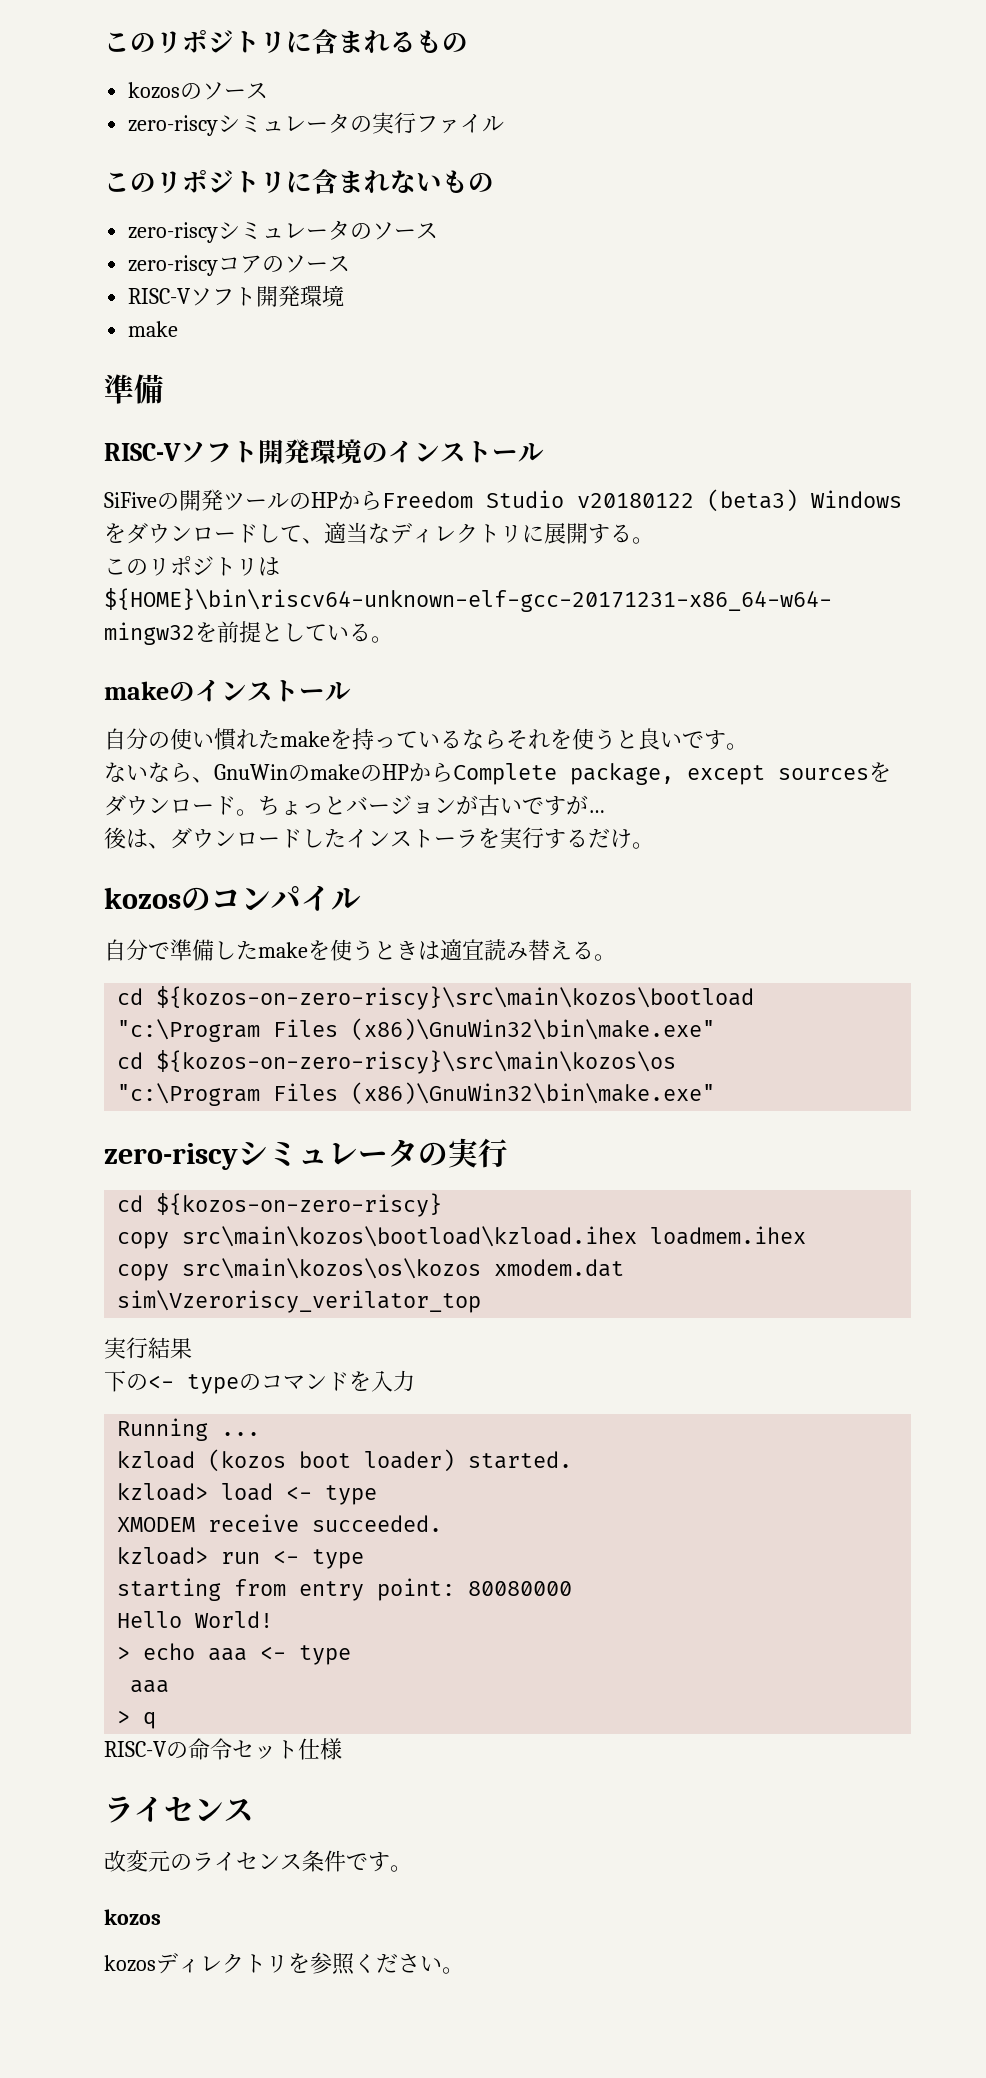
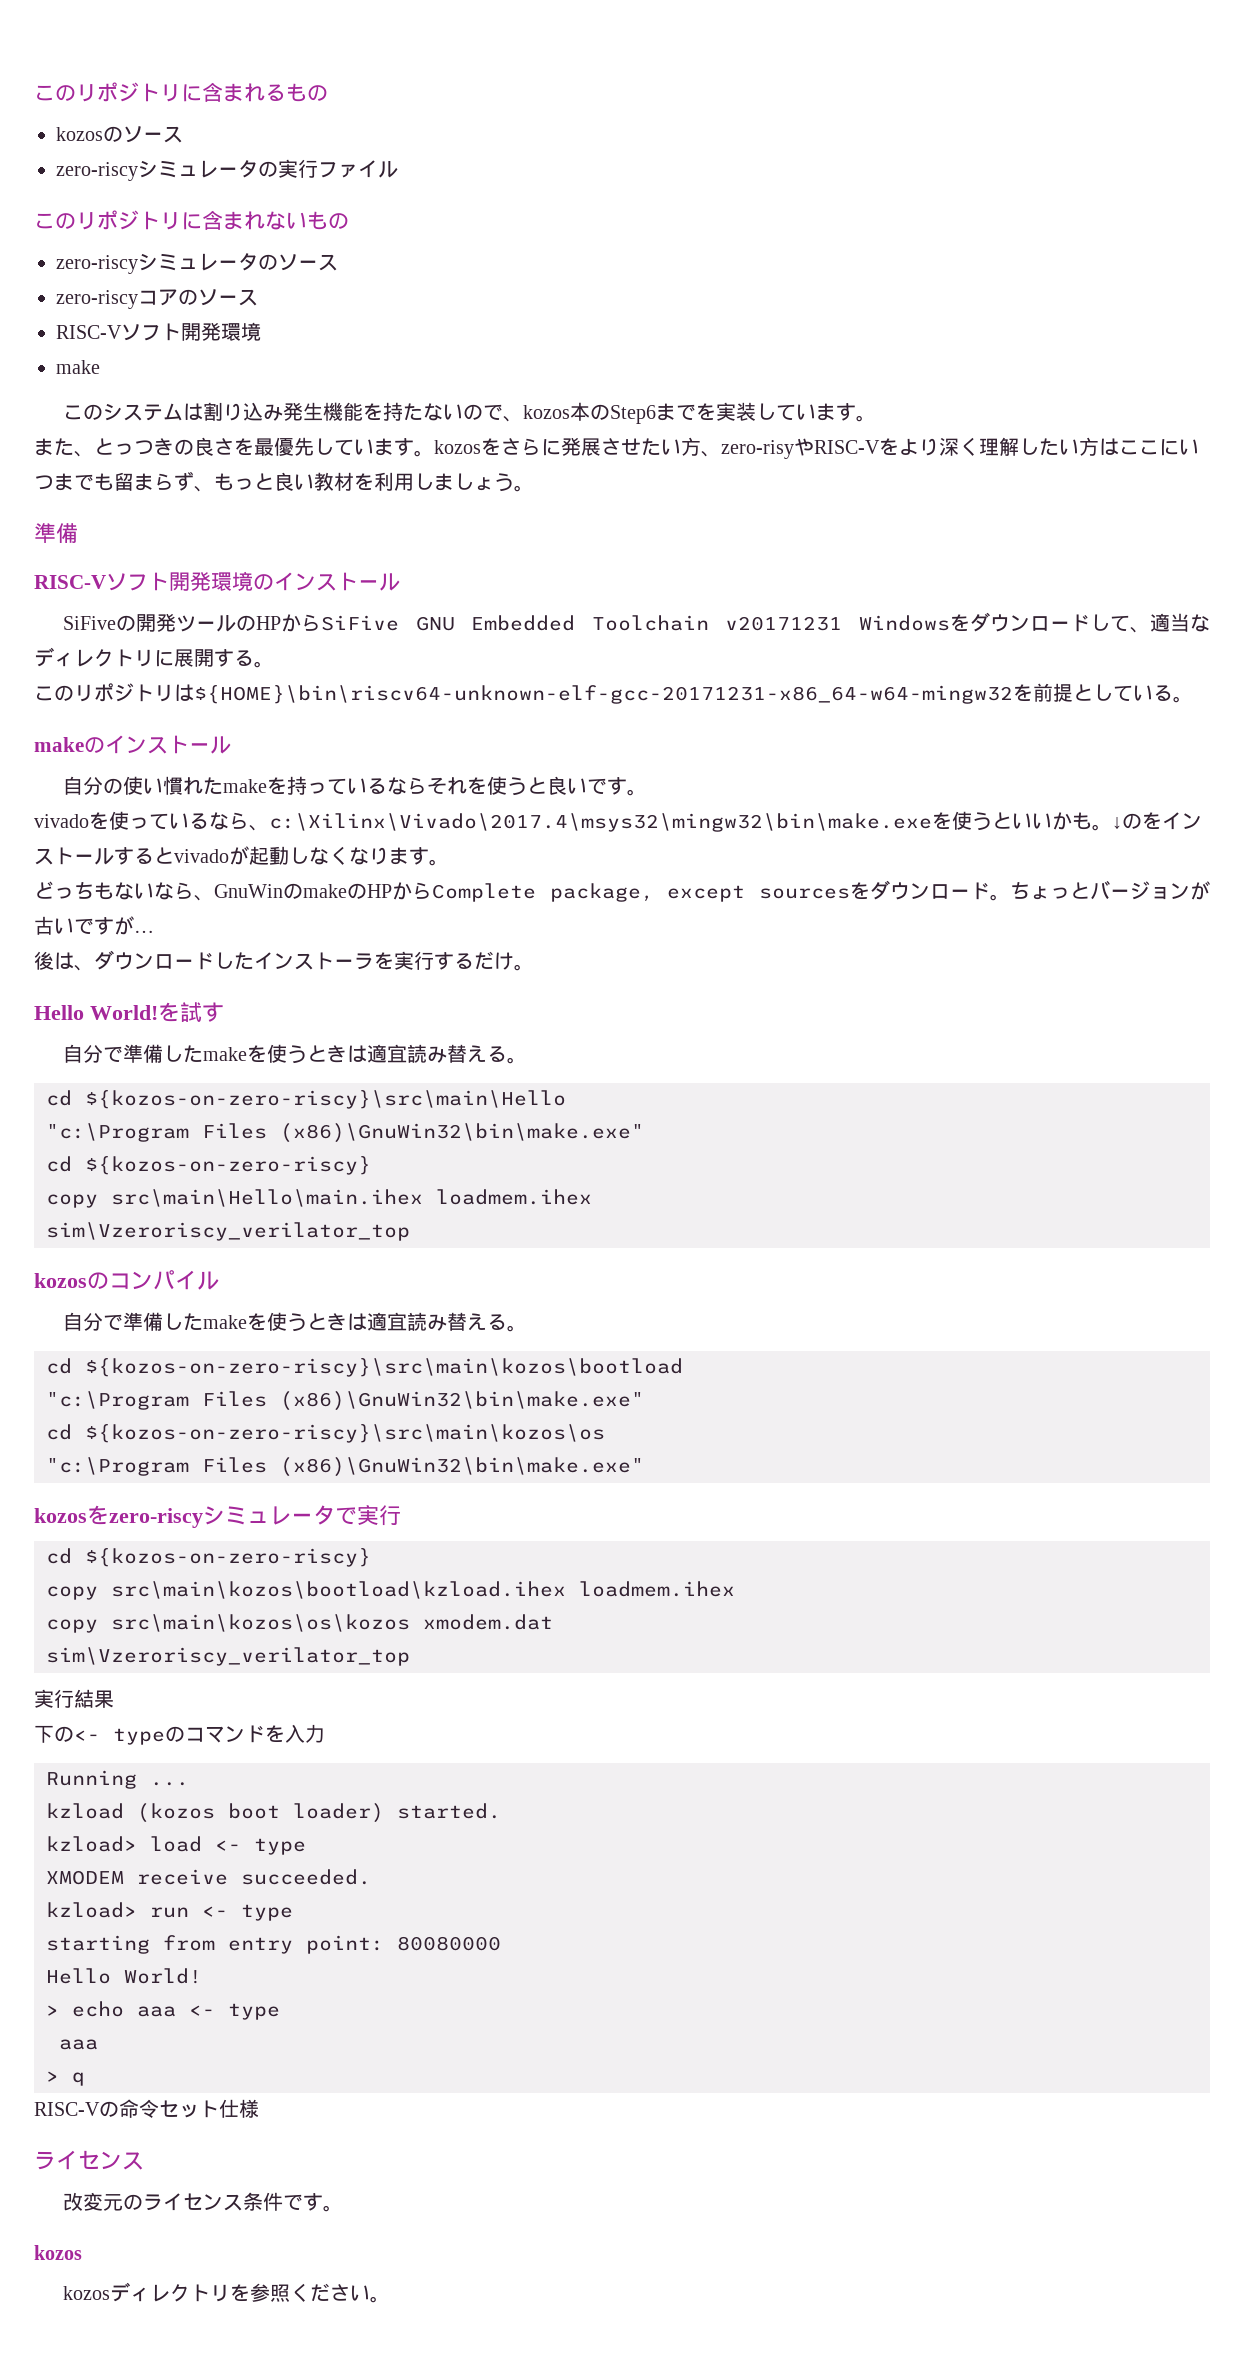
+ このシステムは割り込み発生機能を持たないので、kozos本のStep6までを実装しています。
+ また、とっつきの良さを最優先しています。kozosをさらに発展させたい方、zero-risyやRISC-Vをより深く理解したい方はここにいつまでも留まらず、もっと良い教材を利用しましょう。
- SiFiveの開発ツールのHPからFreedom Studio v20180122 (beta3) Windowsをダウンロードして、適当なディレクトリに展開する。
+ SiFiveの開発ツールのHPからSiFive GNU Embedded Toolchain v20171231 Windowsをダウンロードして、適当なディレクトリに展開する。
- ないなら、GnuWinのmakeのHPからComplete package, except sourcesをダウンロード。
+ vivadoを使っているなら、c:\Xilinx\Vivado\2017.4\msys32\mingw32\bin\make.exeを使うといいかも。↓のをインストールするとvivadoが起動しなくなります。
+ どっちもないなら、GnuWinのmakeのHPからComplete package, except sourcesをダウンロード。
+ Hello World!を試す
+ 自分で準備したmakeを使うときは適宜読み替える。
+ cd ${kozos-on-zero-riscy}\src\main\Hello
+ "c:\Program Files (x86)\GnuWin32\bin\make.exe"
+ cd ${kozos-on-zero-riscy}
+ copy src\main\Hello\main.ihex loadmem.ihex
+ sim\Vzeroriscy_verilator_top
  cd ${kozos-on-zero-riscy}\src\main\kozos\os
  "c:\Program Files (x86)\GnuWin32\bin\make.exe"
- zero-riscyシミュレータの実行
+ kozosをzero-riscyシミュレータで実行

